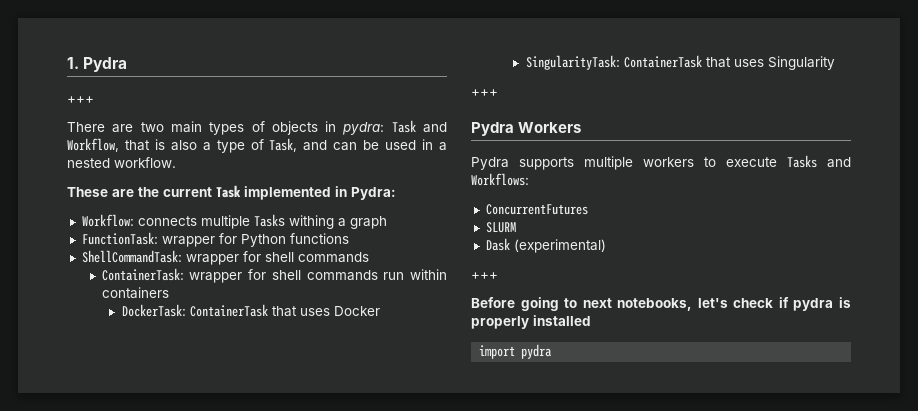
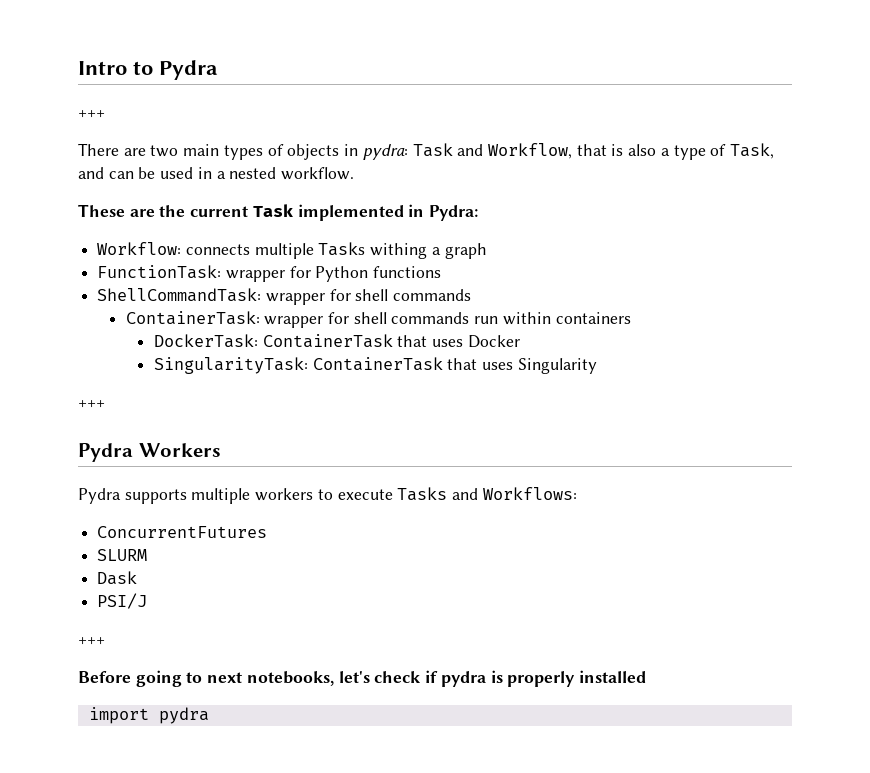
- 1. Pydra
+ Intro to Pydra
- Dask (experimental)
+ Dask
+ PSI/J

